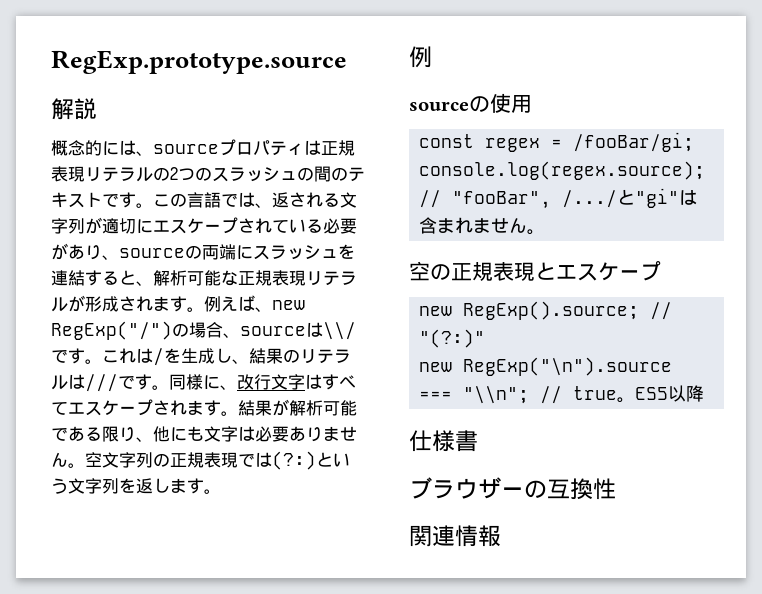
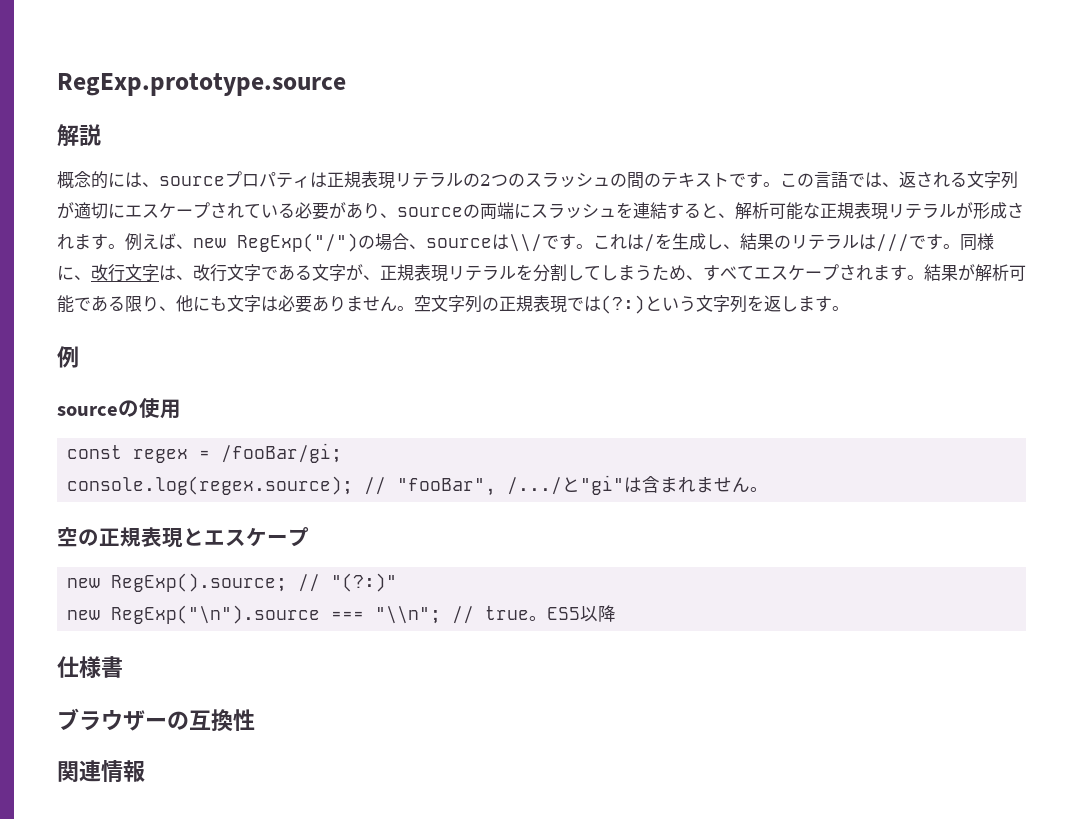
- 同様に、改行文字はすべてエスケープされます。
+ 同様に、改行文字は、改行文字である文字が、正規表現リテラルを分割してしまうため、すべてエスケープされます。

